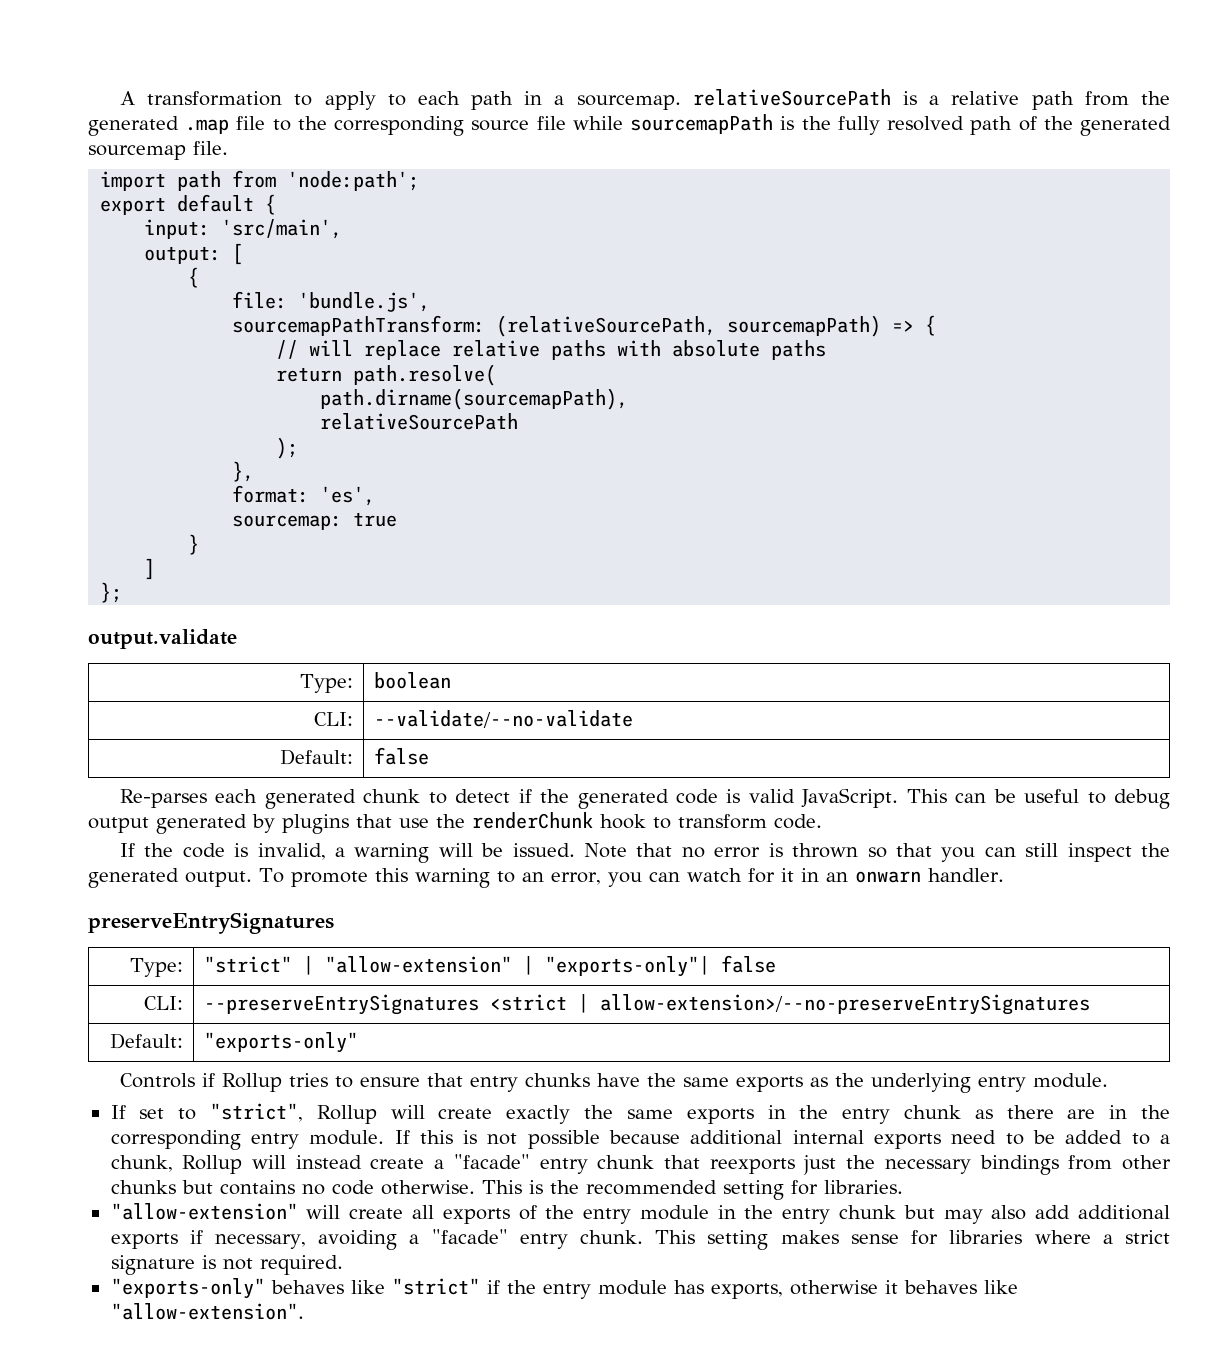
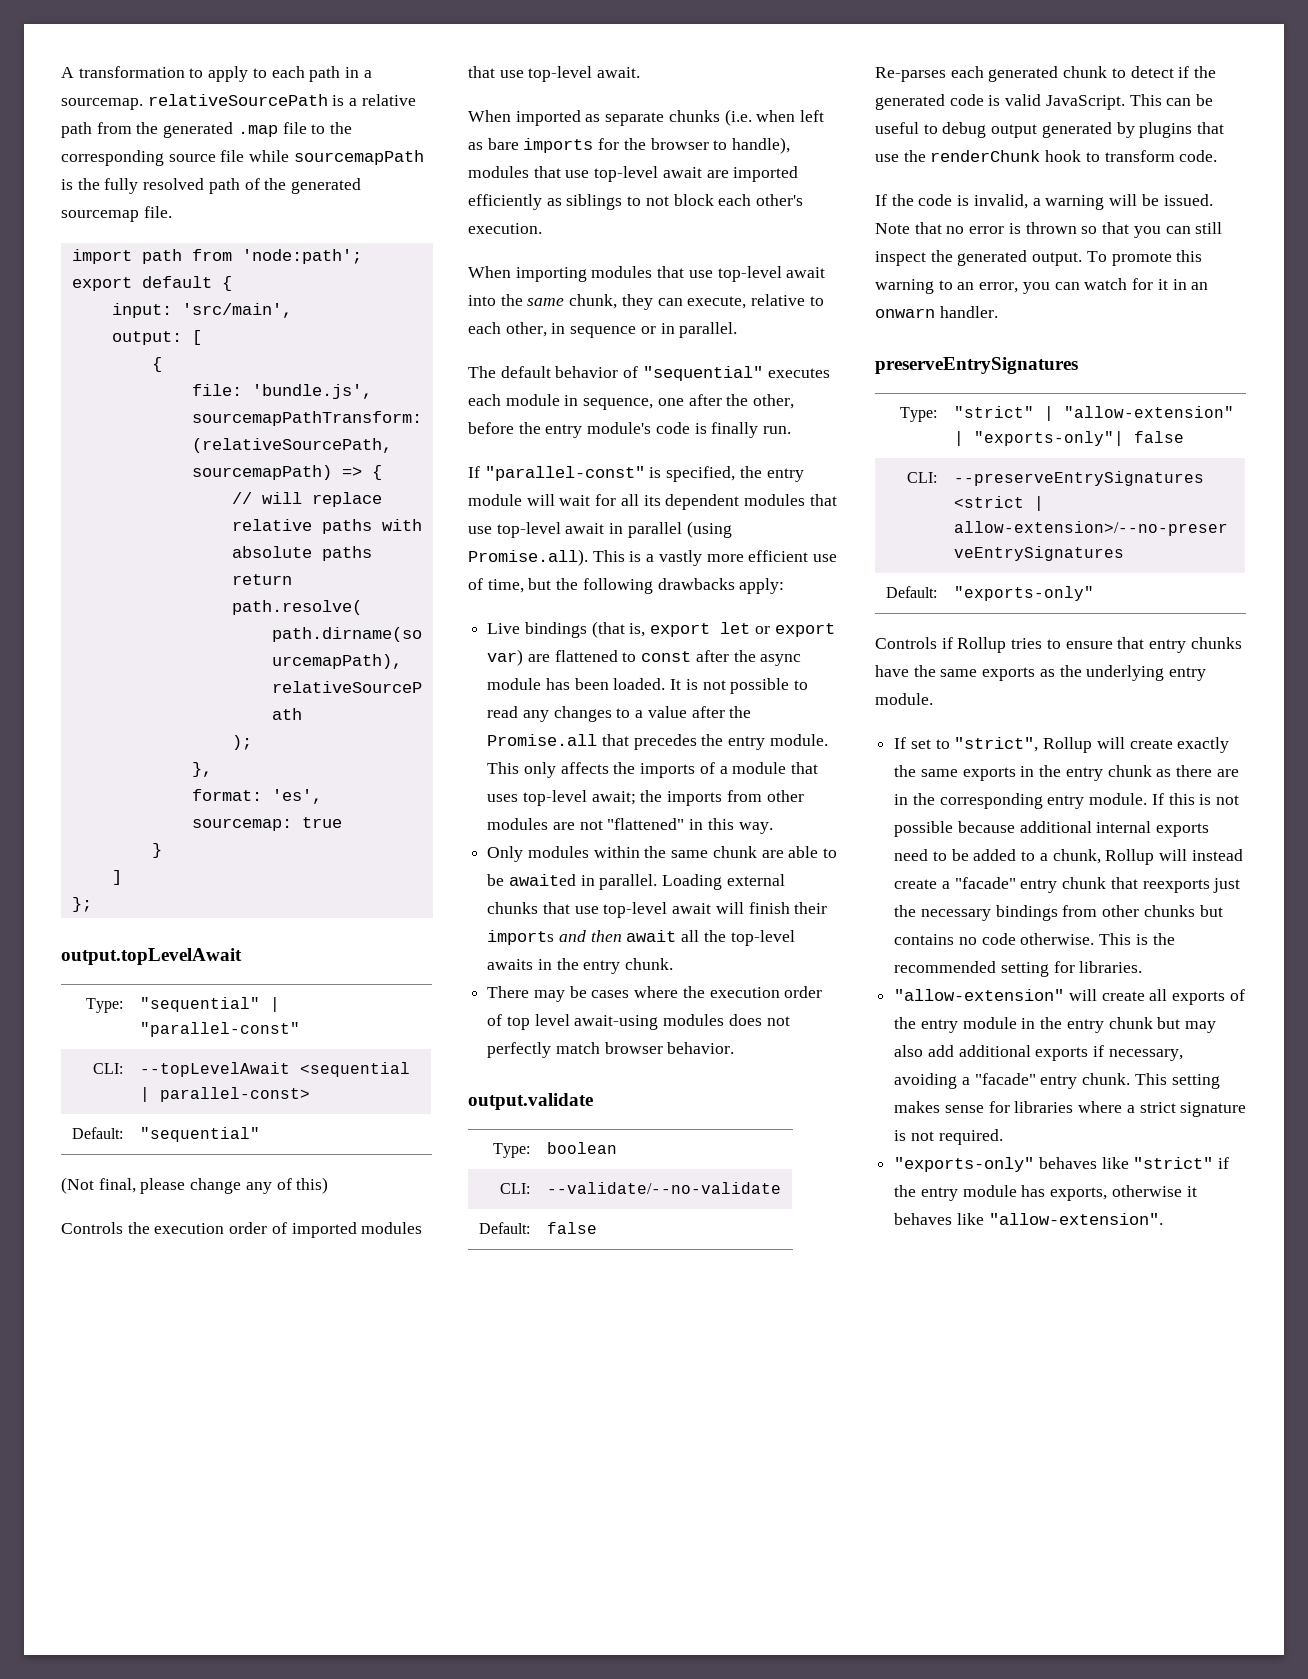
+ output.topLevelAwait
+ Type: | "sequential" | "parallel-const"
+ CLI: | --topLevelAwait <sequential | parallel-const>
+ Default: | "sequential"
+ (Not final, please change any of this)
+ Controls the execution order of imported modules that use top-level await.
+ When imported as separate chunks (i.e. when left as bare imports for the browser to handle), modules that use top-level await are imported efficiently as siblings to not block each other's execution.
+ When importing modules that use top-level await into the same chunk, they can execute, relative to each other, in sequence or in parallel.
+ The default behavior of "sequential" executes each module in sequence, one after the other, before the entry module's code is finally run.
+ If "parallel-const" is specified, the entry module will wait for all its dependent modules that use top-level await in parallel (using Promise.all). This is a vastly more efficient use of time, but the following drawbacks apply:
+ Live bindings (that is, export let or export var) are flattened to const after the async module has been loaded. It is not possible to read any changes to a value after the Promise.all that precedes the entry module. This only affects the imports of a module that uses top-level await; the imports from other modules are not "flattened" in this way.
+ Only modules within the same chunk are able to be awaited in parallel. Loading external chunks that use top-level await will finish their imports and then await all the top-level awaits in the entry chunk.
+ There may be cases where the execution order of top level await-using modules does not perfectly match browser behavior.

